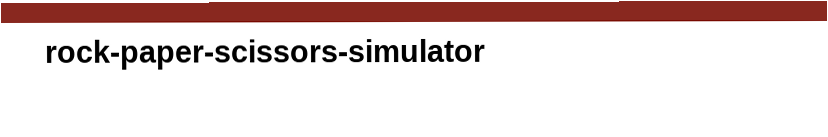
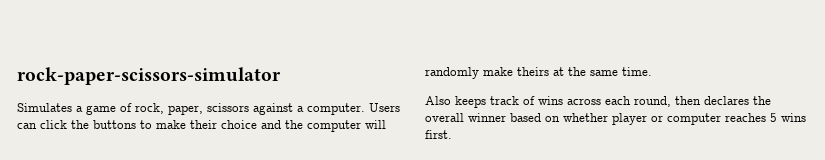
+ Simulates a game of rock, paper, scissors against a computer. Users can click the buttons to make their choice and the computer will randomly make theirs at the same time.
+ Also keeps track of wins across each round, then declares the overall winner based on whether player or computer reaches 5 wins first.

